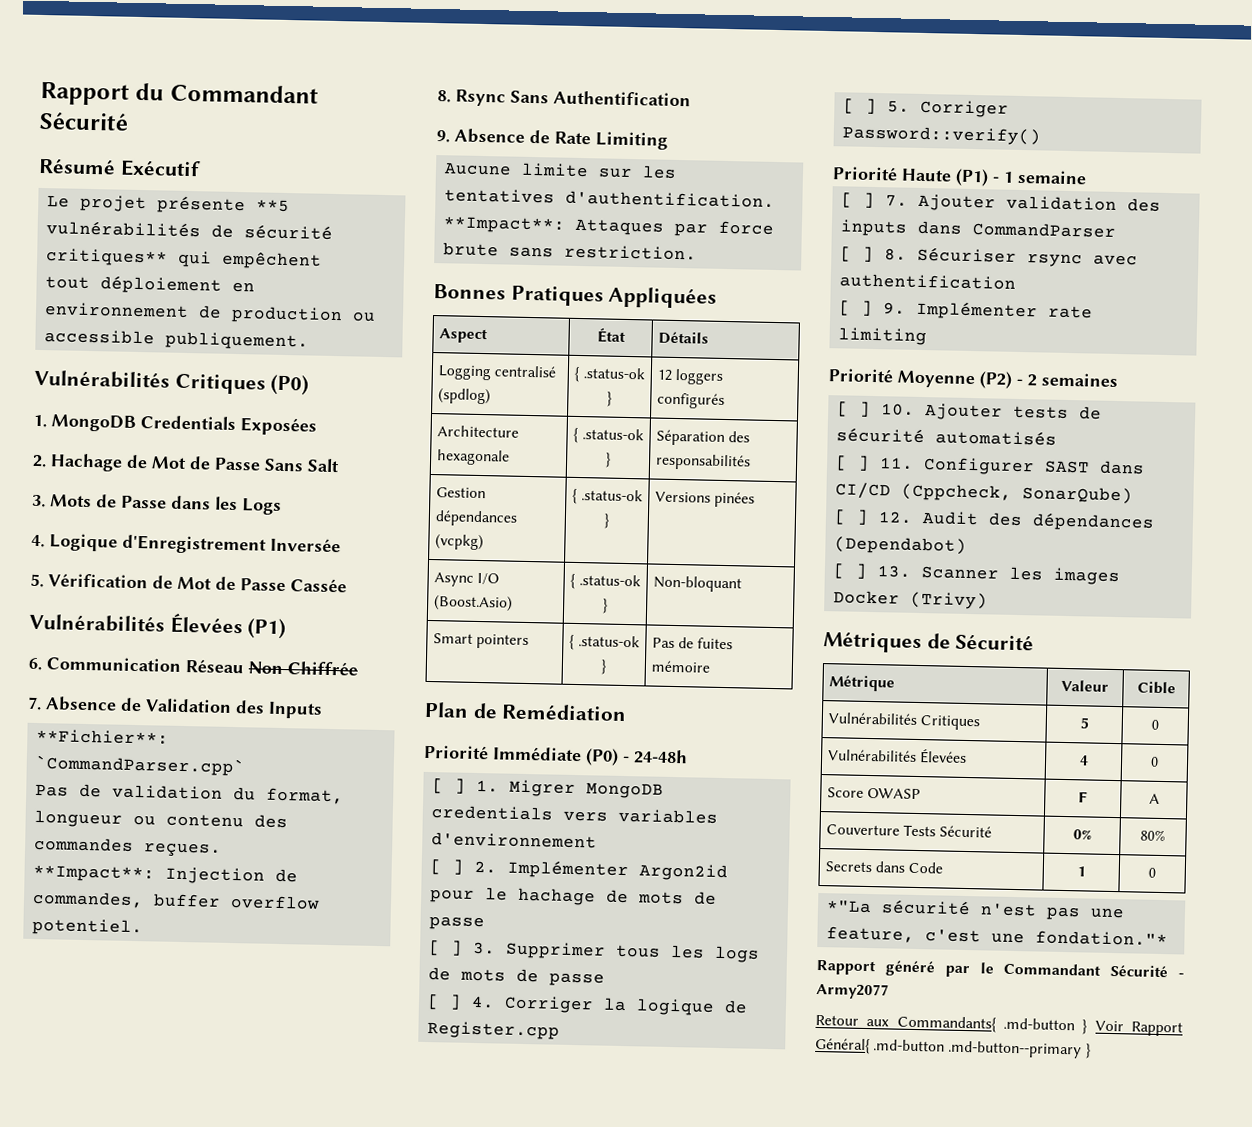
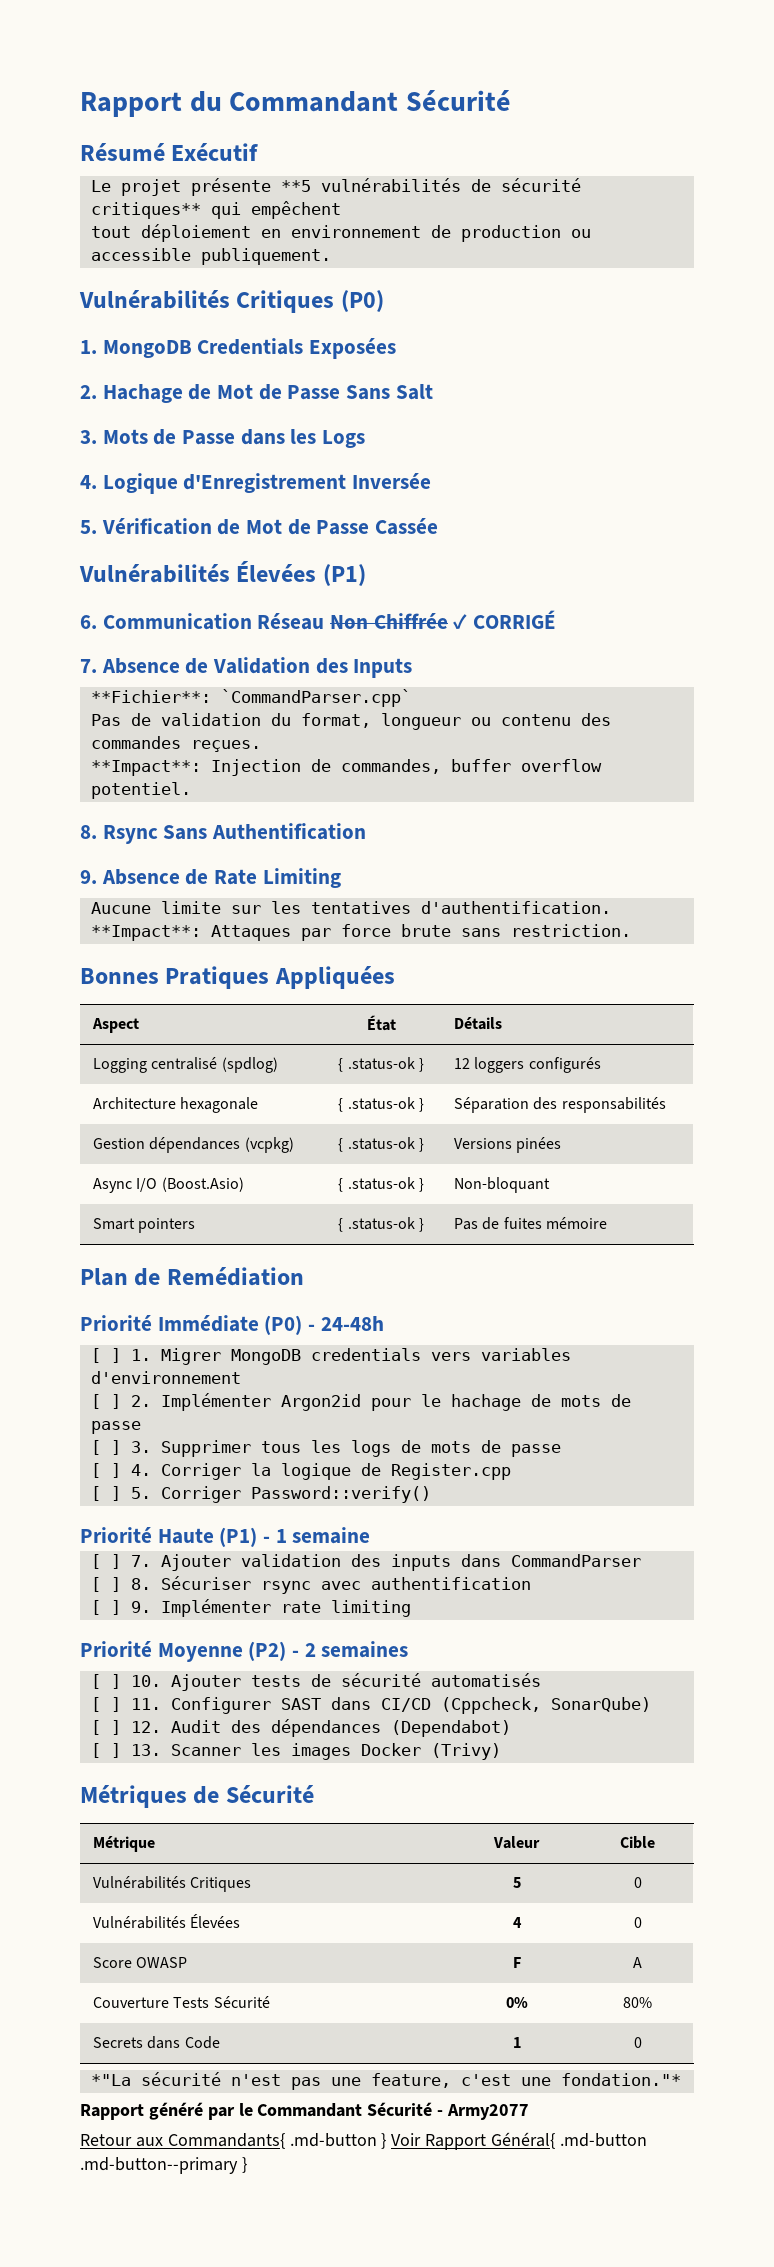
- 6. Communication Réseau Non Chiffrée
+ 6. Communication Réseau Non Chiffrée ✓ CORRIGÉ

